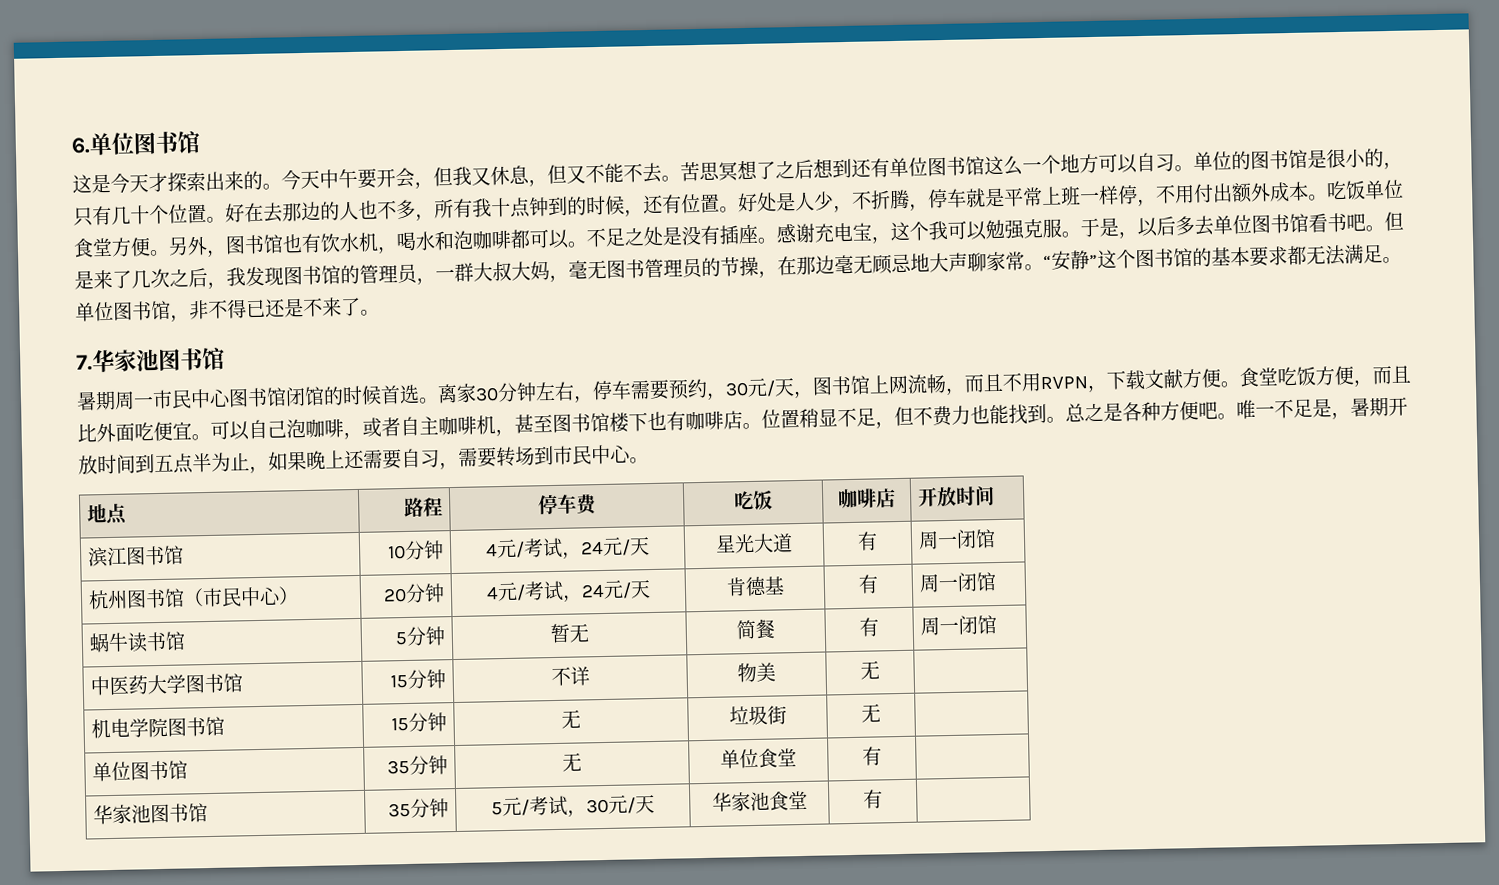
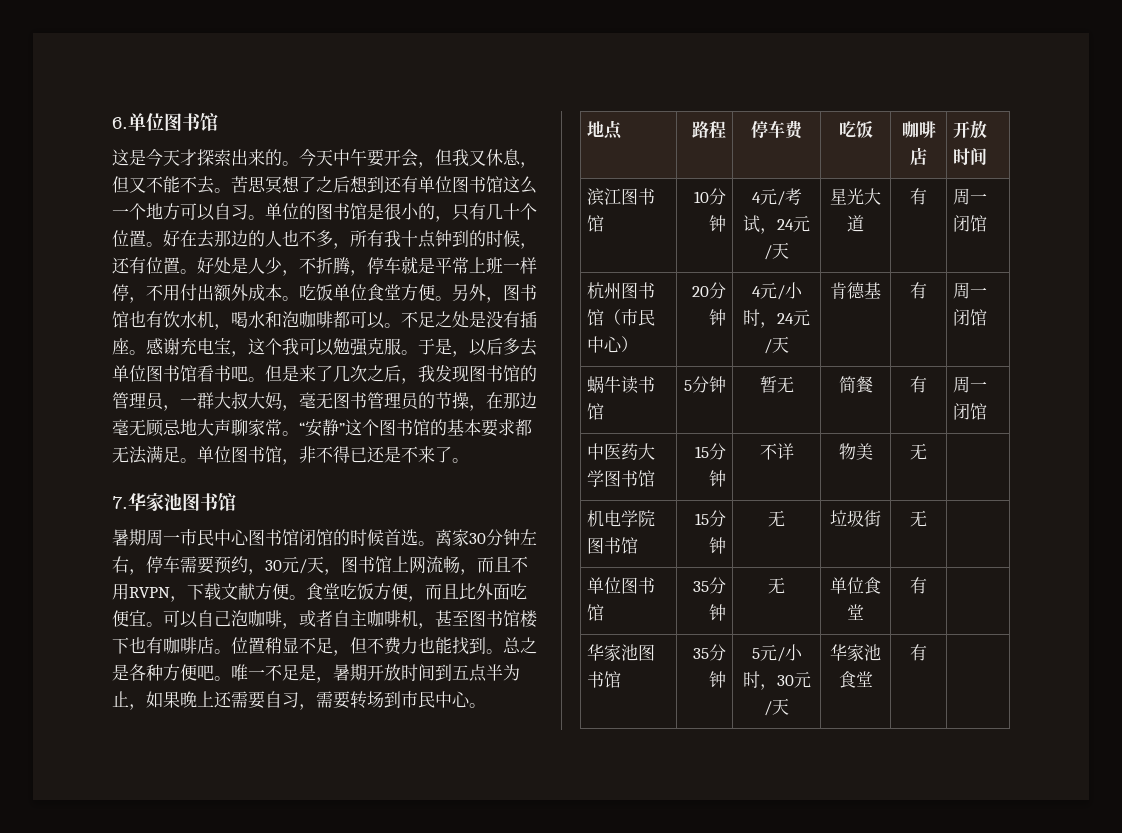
- 杭州图书馆（市民中心） | 20分钟 | 4元/考试，24元/天 | 肯德基 | 有 | 周一闭馆
+ 杭州图书馆（市民中心） | 20分钟 | 4元/小时，24元/天 | 肯德基 | 有 | 周一闭馆
- 华家池图书馆 | 35分钟 | 5元/考试，30元/天 | 华家池食堂 | 有 |
+ 华家池图书馆 | 35分钟 | 5元/小时，30元/天 | 华家池食堂 | 有 |

